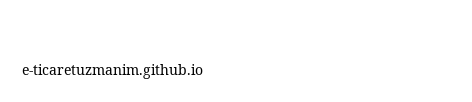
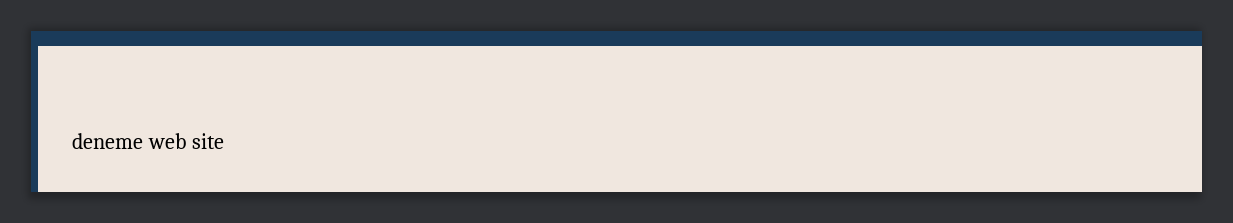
- e-ticaretuzmanim.github.io
+ deneme web site

